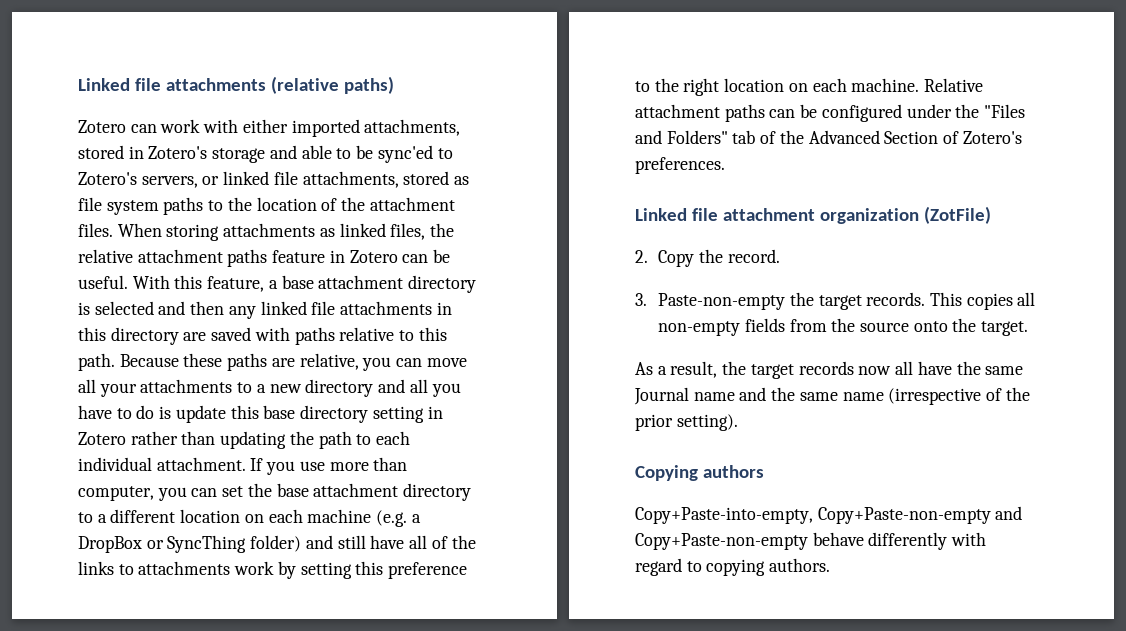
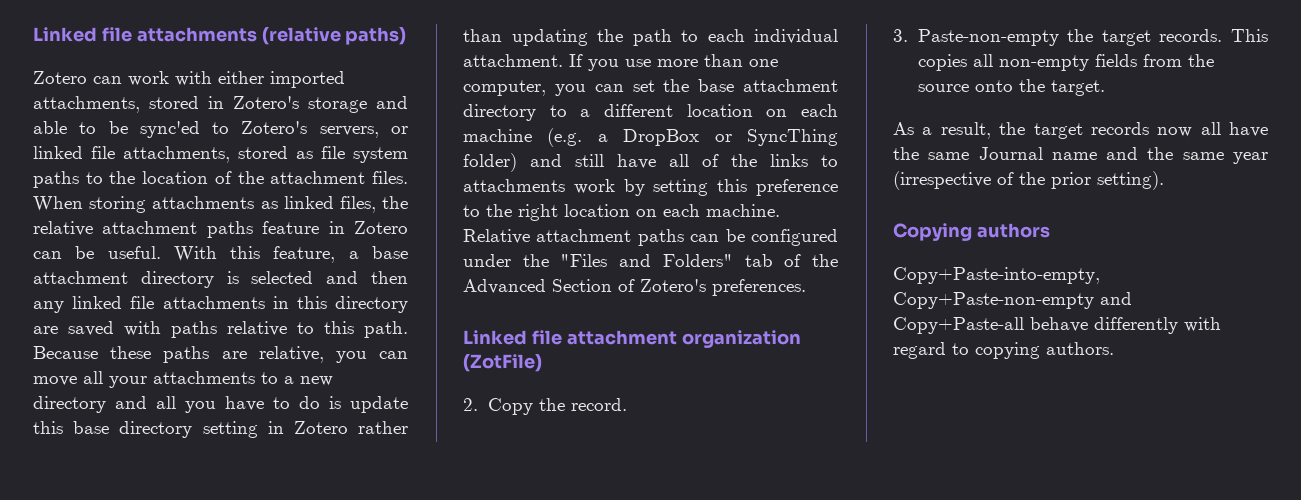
- If you use more than computer, you can set the base attachment directory to a different location on each machine (e.g. a DropBox or SyncThing folder) and still have all of the links to attachments work by setting this preference to the right location on each machine.
+ If you use more than one computer, you can set the base attachment directory to a different location on each machine (e.g. a DropBox or SyncThing folder) and still have all of the links to attachments work by setting this preference to the right location on each machine.
- As a result, the target records now all have the same Journal name and the same name (irrespective of the prior setting).
+ As a result, the target records now all have the same Journal name and the same year (irrespective of the prior setting).
- Copy+Paste-into-empty, Copy+Paste-non-empty and Copy+Paste-non-empty behave differently with regard to copying authors.
+ Copy+Paste-into-empty, Copy+Paste-non-empty and Copy+Paste-all behave differently with regard to copying authors.

